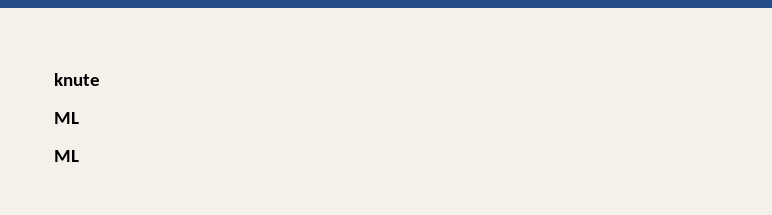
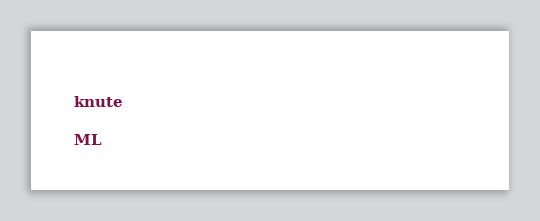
  knute
- ML

